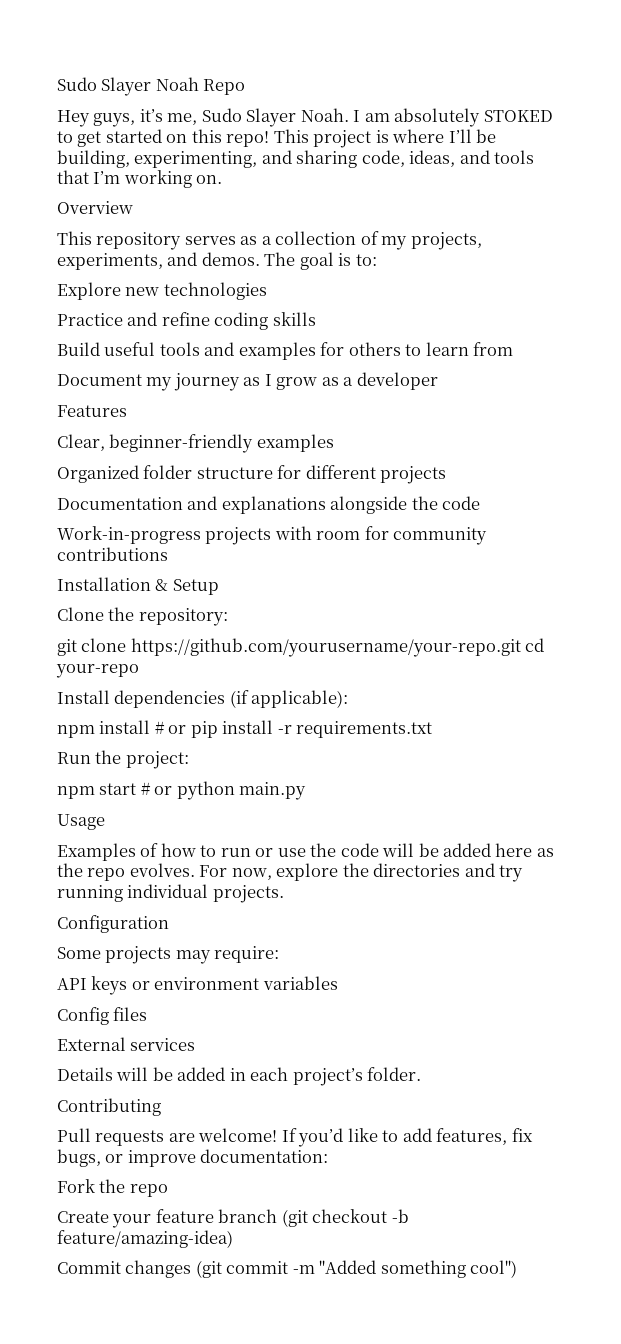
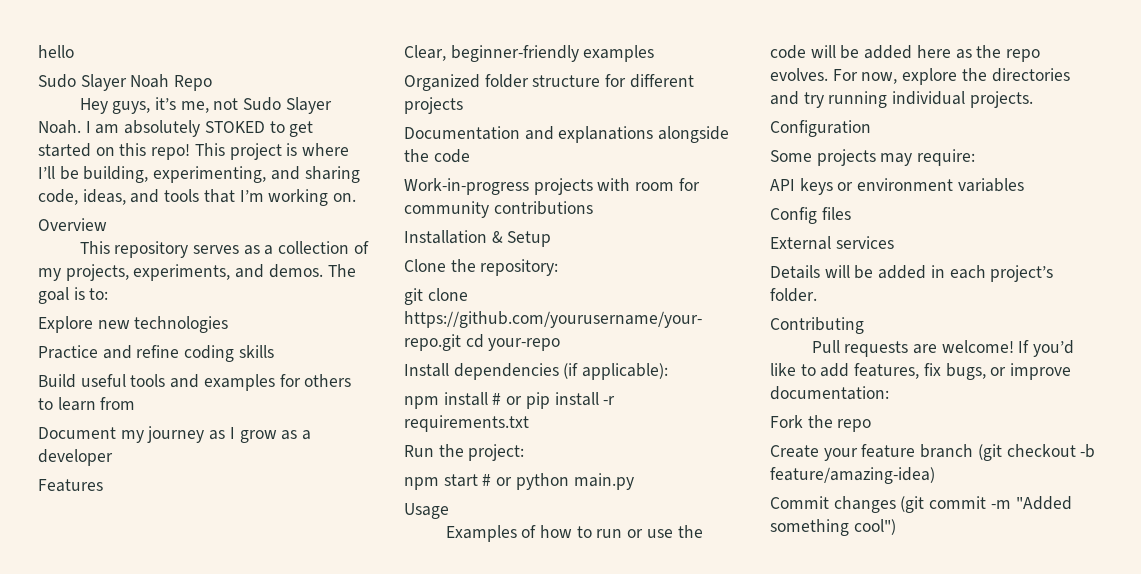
+ hello
- Hey guys, it’s me, Sudo Slayer Noah.
+ Hey guys, it’s me, not Sudo Slayer Noah.

